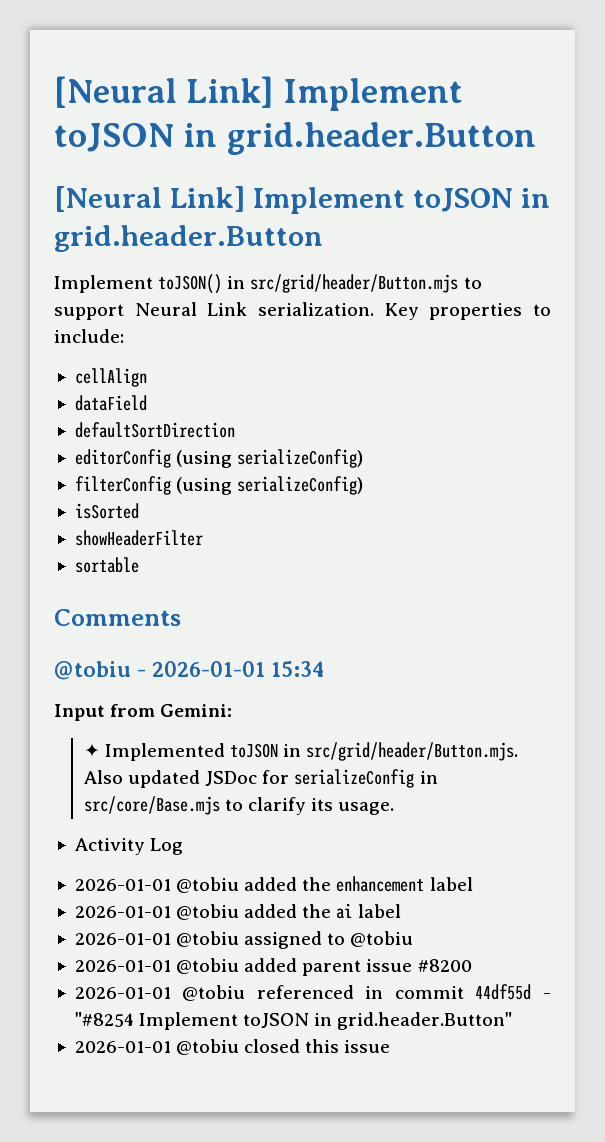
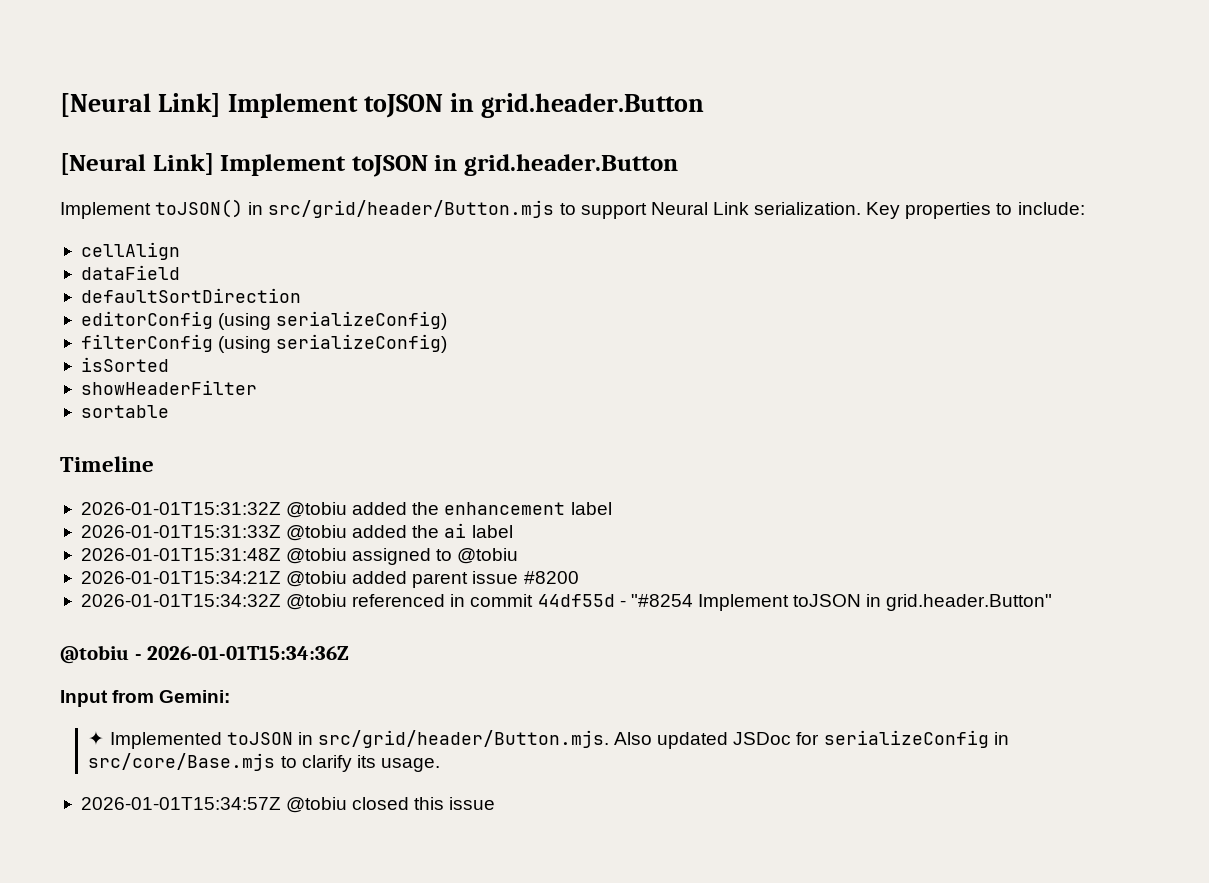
- Comments
+ Timeline
+ 2026-01-01T15:31:32Z @tobiu added the enhancement label
+ 2026-01-01T15:31:33Z @tobiu added the ai label
+ 2026-01-01T15:31:48Z @tobiu assigned to @tobiu
+ 2026-01-01T15:34:21Z @tobiu added parent issue #8200
+ 2026-01-01T15:34:32Z @tobiu referenced in commit 44df55d - "#8254 Implement toJSON in grid.header.Button"
- @tobiu - 2026-01-01 15:34
+ @tobiu - 2026-01-01T15:34:36Z
- Activity Log
- 2026-01-01 @tobiu added the enhancement label
- 2026-01-01 @tobiu added the ai label
- 2026-01-01 @tobiu assigned to @tobiu
- 2026-01-01 @tobiu added parent issue #8200
- 2026-01-01 @tobiu referenced in commit 44df55d - "#8254 Implement toJSON in grid.header.Button"
- 2026-01-01 @tobiu closed this issue
+ 2026-01-01T15:34:57Z @tobiu closed this issue

